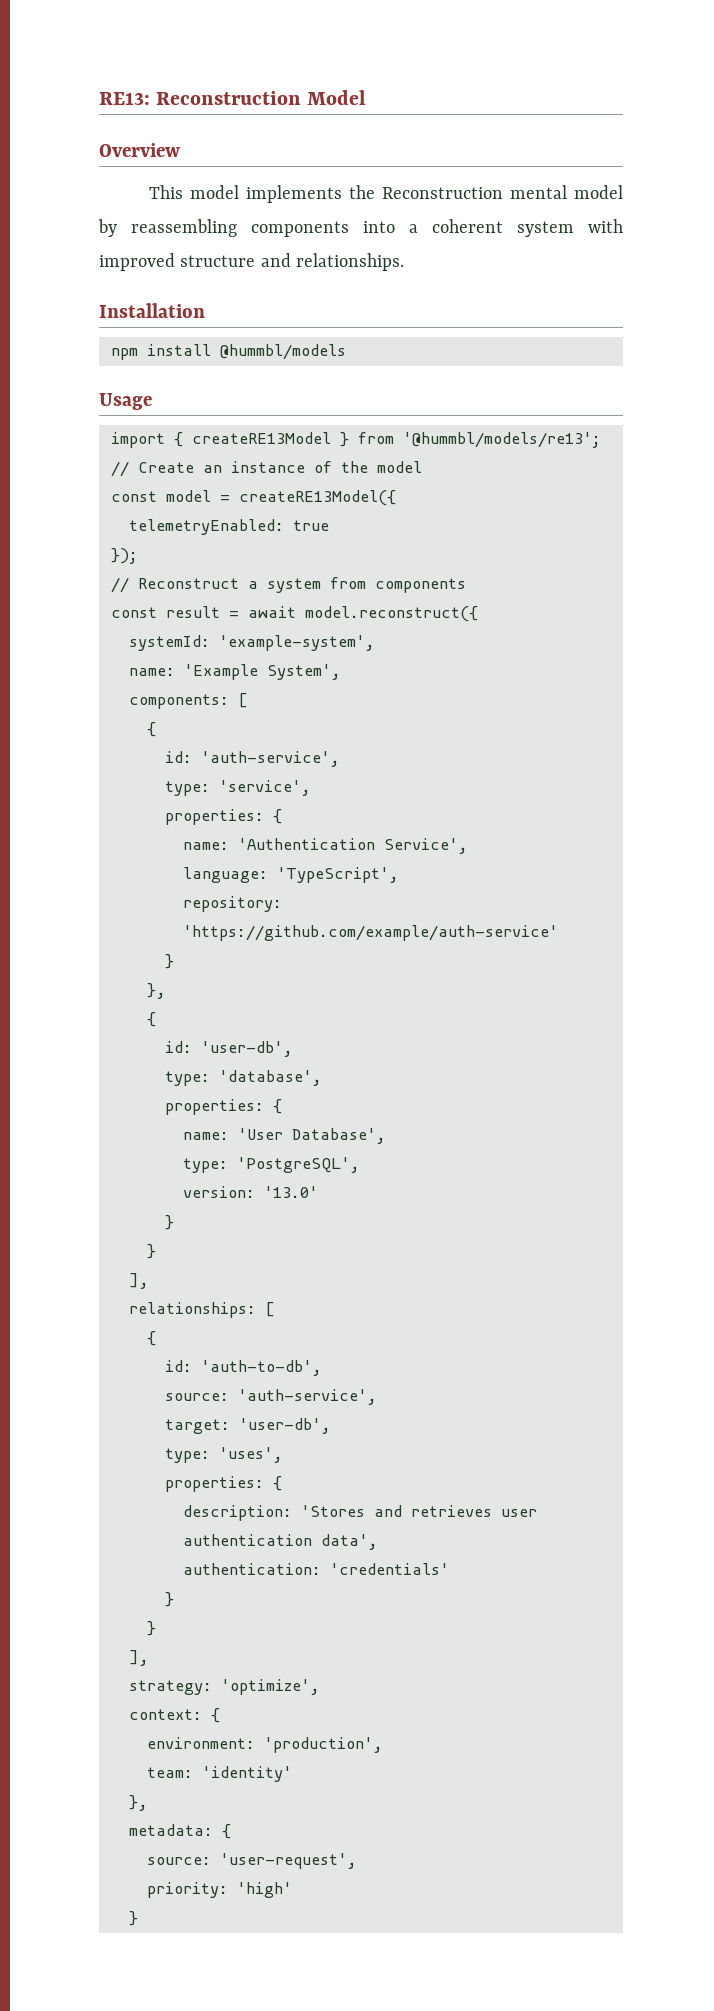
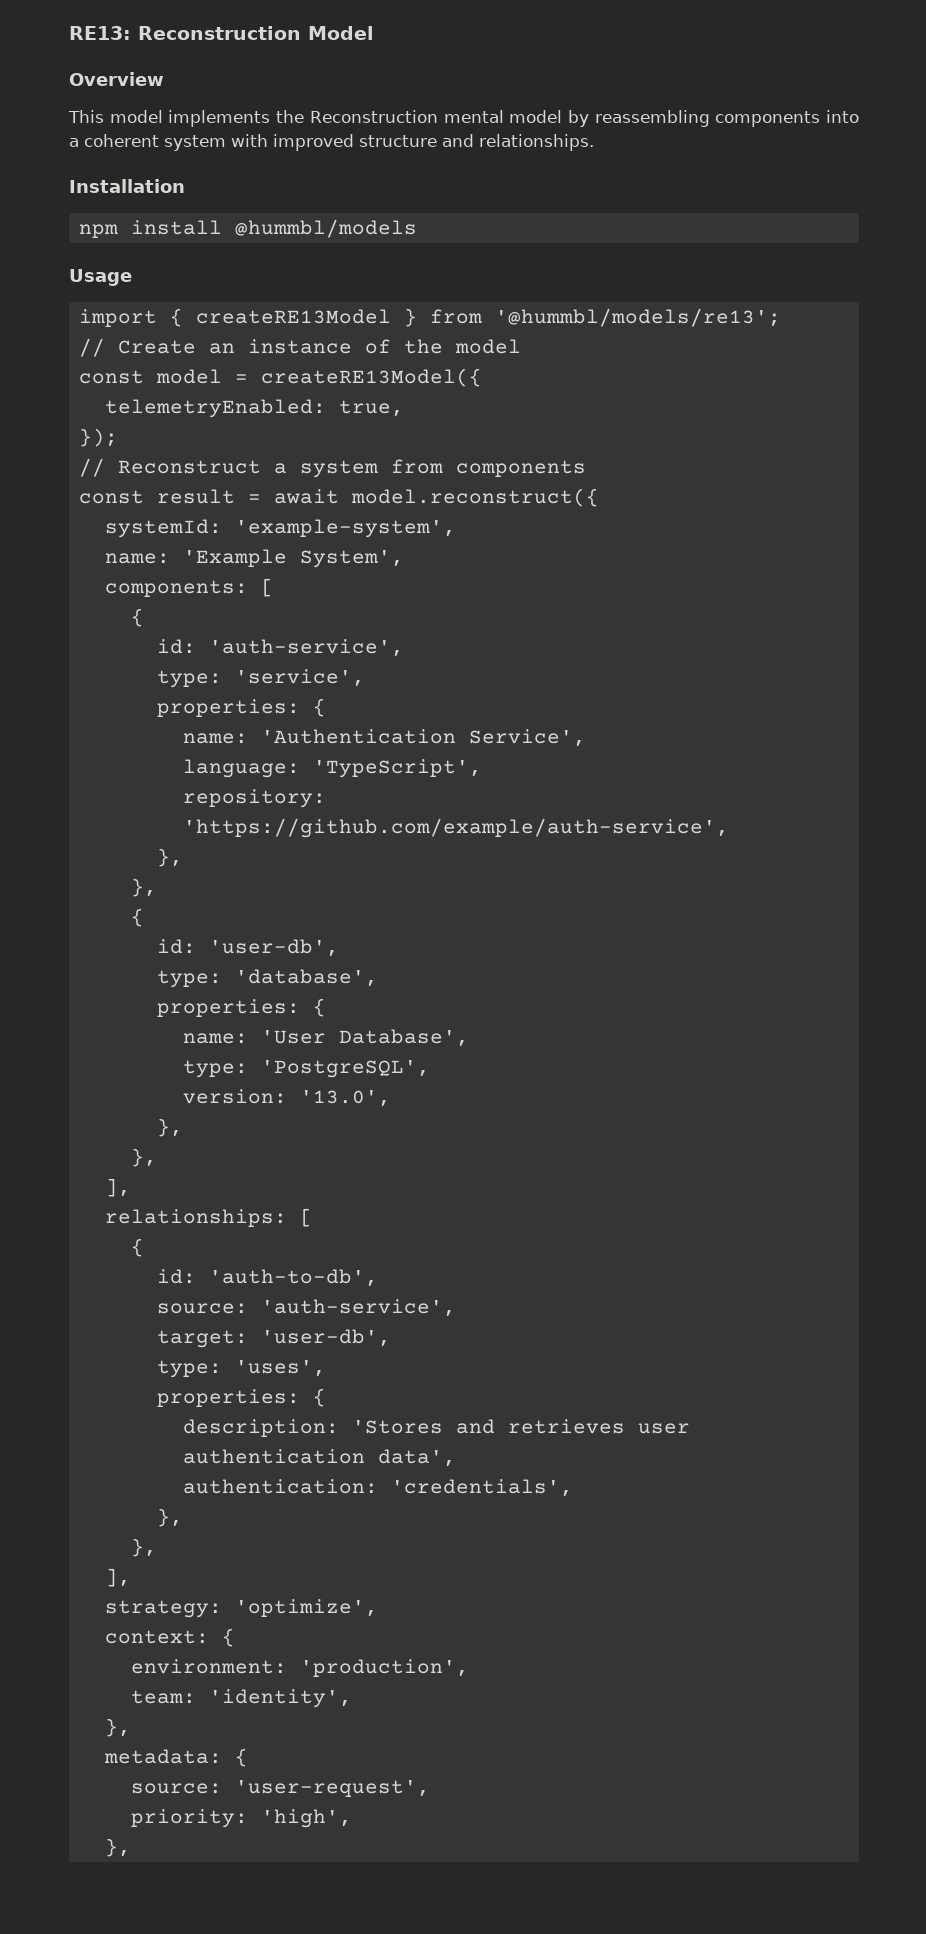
- telemetryEnabled: true
+ telemetryEnabled: true,
- repository: 'https://github.com/example/auth-service'
- }
+ repository: 'https://github.com/example/auth-service',
+ },
- version: '13.0'
- }
- }
+ version: '13.0',
+ },
+ },
- authentication: 'credentials'
- }
- }
+ authentication: 'credentials',
+ },
+ },
- team: 'identity'
+ team: 'identity',
- priority: 'high'
- }
+ priority: 'high',
+ },

